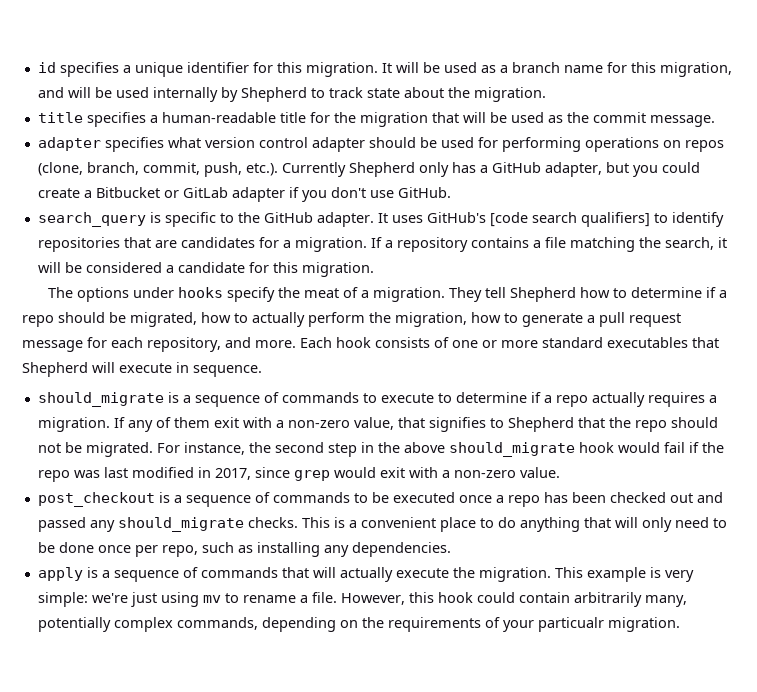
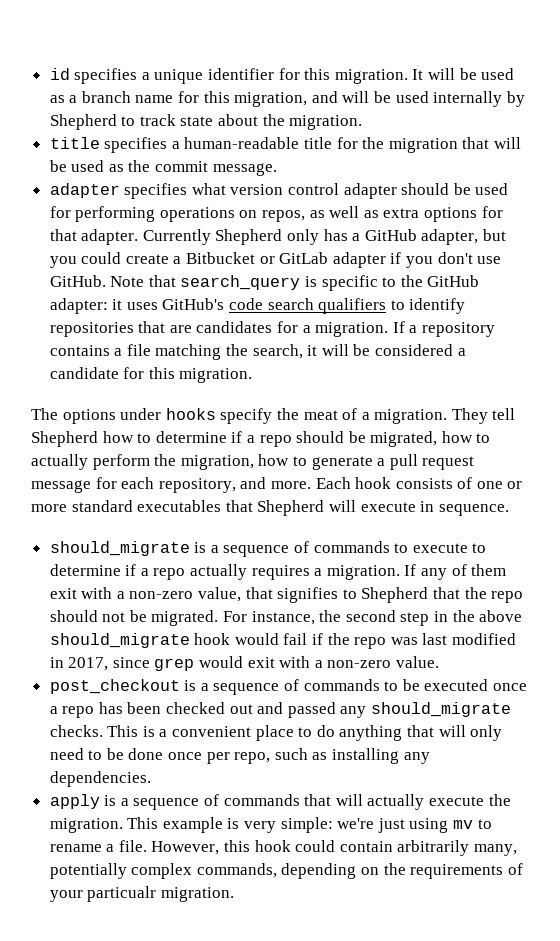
- adapter specifies what version control adapter should be used for performing operations on repos (clone, branch, commit, push, etc.). Currently Shepherd only has a GitHub adapter, but you could create a Bitbucket or GitLab adapter if you don't use GitHub.
- search_query is specific to the GitHub adapter. It uses GitHub's [code search qualifiers] to identify repositories that are candidates for a migration.
+ adapter specifies what version control adapter should be used for performing operations on repos, as well as extra options for that adapter. Currently Shepherd only has a GitHub adapter, but you could create a Bitbucket or GitLab adapter if you don't use GitHub. Note that search_query is specific to the GitHub adapter: it uses GitHub's code search qualifiers to identify repositories that are candidates for a migration.

